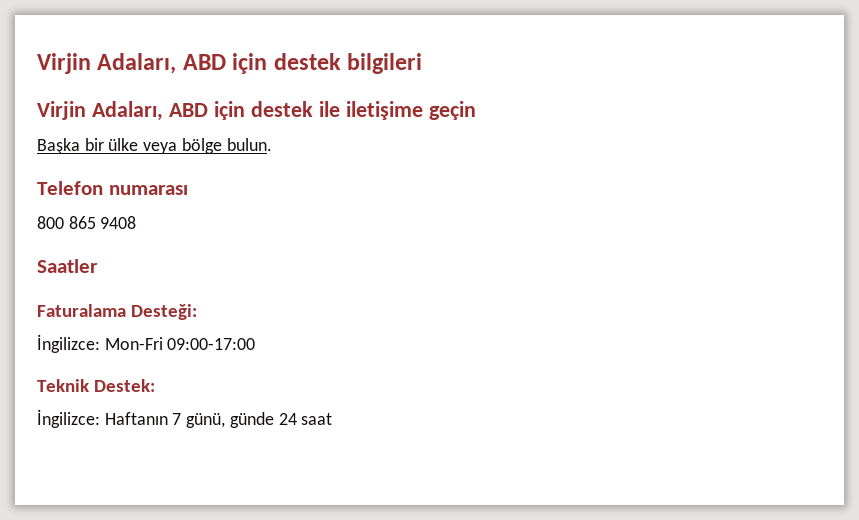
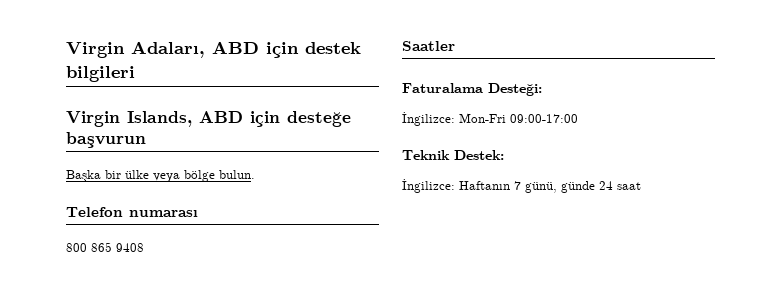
- Virjin Adaları, ABD için destek bilgileri
+ Virgin Adaları, ABD için destek bilgileri
- Virjin Adaları, ABD için destek ile iletişime geçin
+ Virgin Islands, ABD için desteğe başvurun

